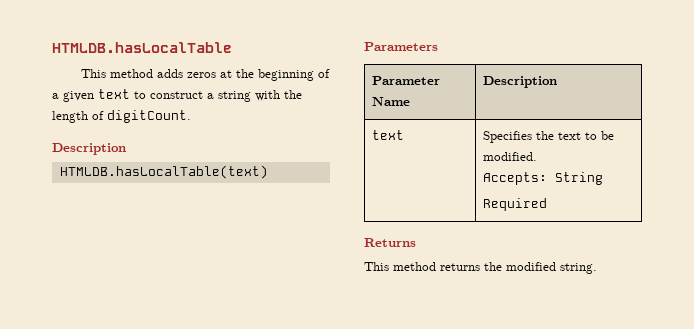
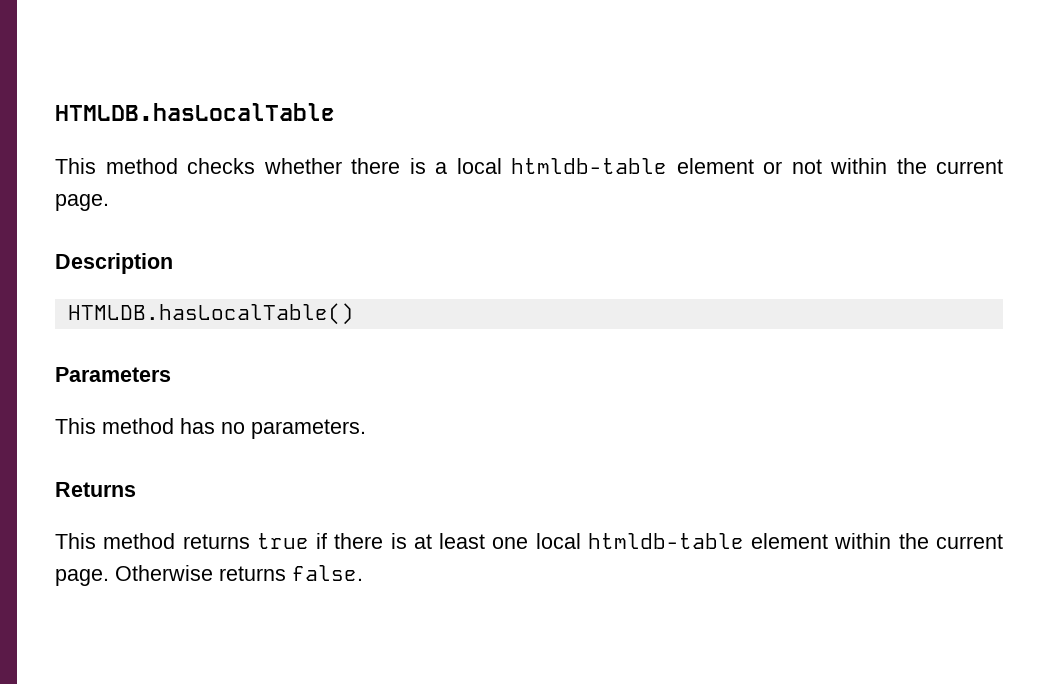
- This method adds zeros at the beginning of a given text to construct a string with the length of digitCount.
+ This method checks whether there is a local htmldb-table element or not within the current page.
  Description
- HTMLDB.hasLocalTable(text)
+ HTMLDB.hasLocalTable()
- Parameter Name | Description
- text | Specifies the text to be modified.
- Accepts: String
- Required
+ This method has no parameters.
  Returns
- This method returns the modified string.
+ This method returns true if there is at least one local htmldb-table element within the current page. Otherwise returns false.

